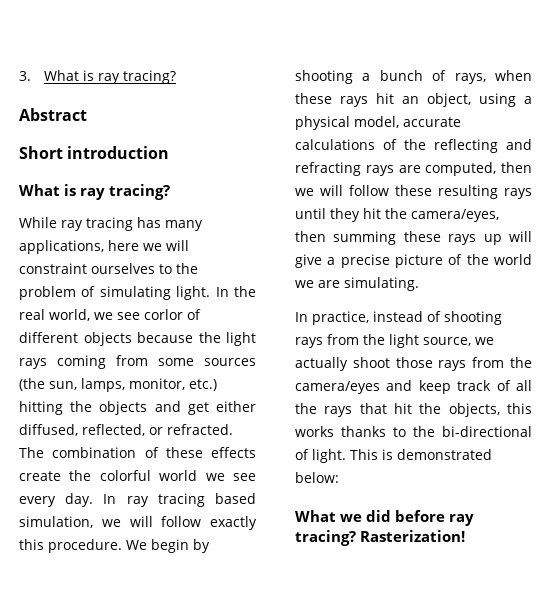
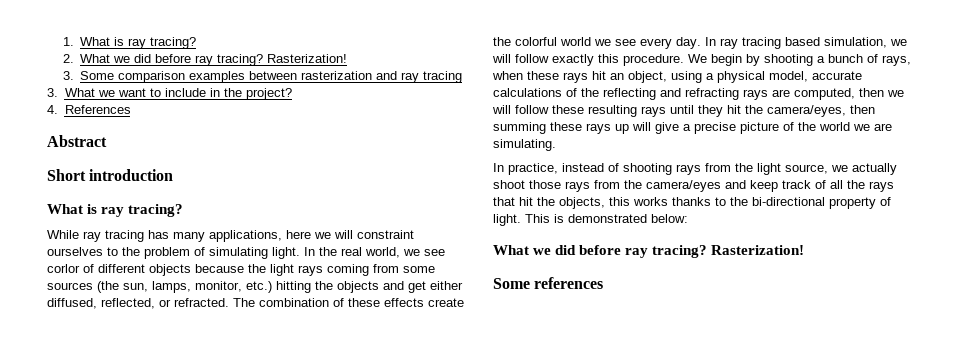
- 3. What is ray tracing?
+ 1. What is ray tracing?
+ 2. What we did before ray tracing? Rasterization!
+ 3. Some comparison examples between rasterization and ray tracing
+ 3. What we want to include in the project?
+ 4. References
- In practice, instead of shooting rays from the light source, we actually shoot those rays from the camera/eyes and keep track of all the rays that hit the objects, this works thanks to the bi-directional of light.
+ In practice, instead of shooting rays from the light source, we actually shoot those rays from the camera/eyes and keep track of all the rays that hit the objects, this works thanks to the bi-directional property of light.
+ Some references

